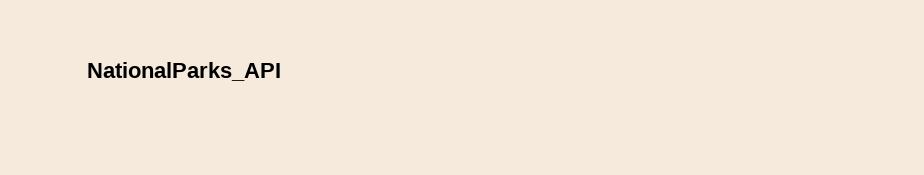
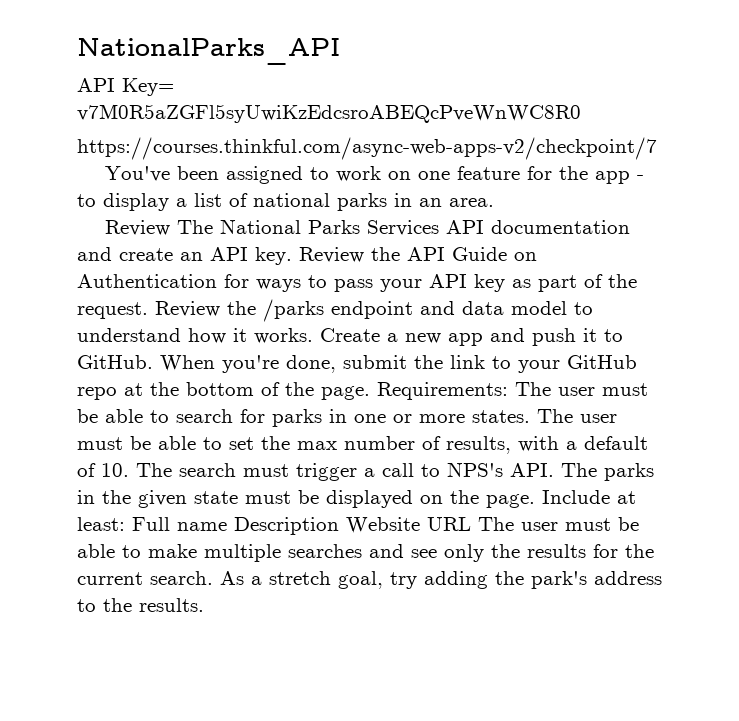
+ API Key= v7M0R5aZGFl5syUwiKzEdcsroABEQcPveWnWC8R0
+ https://courses.thinkful.com/async-web-apps-v2/checkpoint/7
+ You've been assigned to work on one feature for the app - to display a list of national parks in an area.
+ Review The National Parks Services API documentation and create an API key. Review the API Guide on Authentication for ways to pass your API key as part of the request. Review the /parks endpoint and data model to understand how it works. Create a new app and push it to GitHub. When you're done, submit the link to your GitHub repo at the bottom of the page. Requirements: The user must be able to search for parks in one or more states. The user must be able to set the max number of results, with a default of 10. The search must trigger a call to NPS's API. The parks in the given state must be displayed on the page. Include at least: Full name Description Website URL The user must be able to make multiple searches and see only the results for the current search. As a stretch goal, try adding the park's address to the results.

